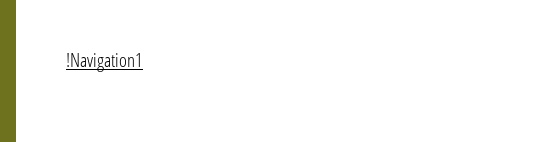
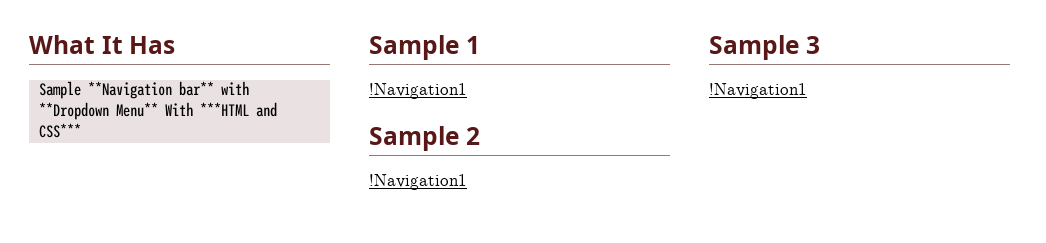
+ What It Has
+ Sample **Navigation bar** with **Dropdown Menu** With ***HTML and CSS***
+ Sample 1
+ !Navigation1
+ Sample 2
+ !Navigation1
+ Sample 3

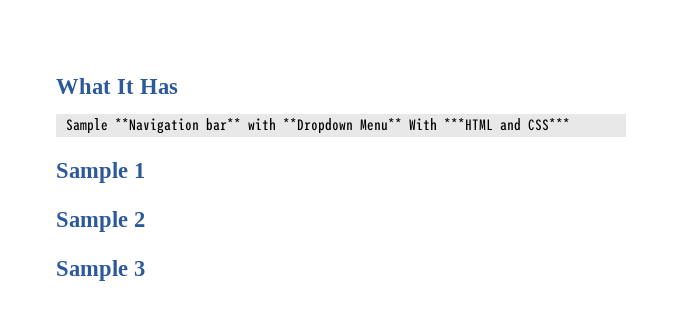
  Sample 1
- !Navigation1
  Sample 2
- !Navigation1
  Sample 3
- !Navigation1

